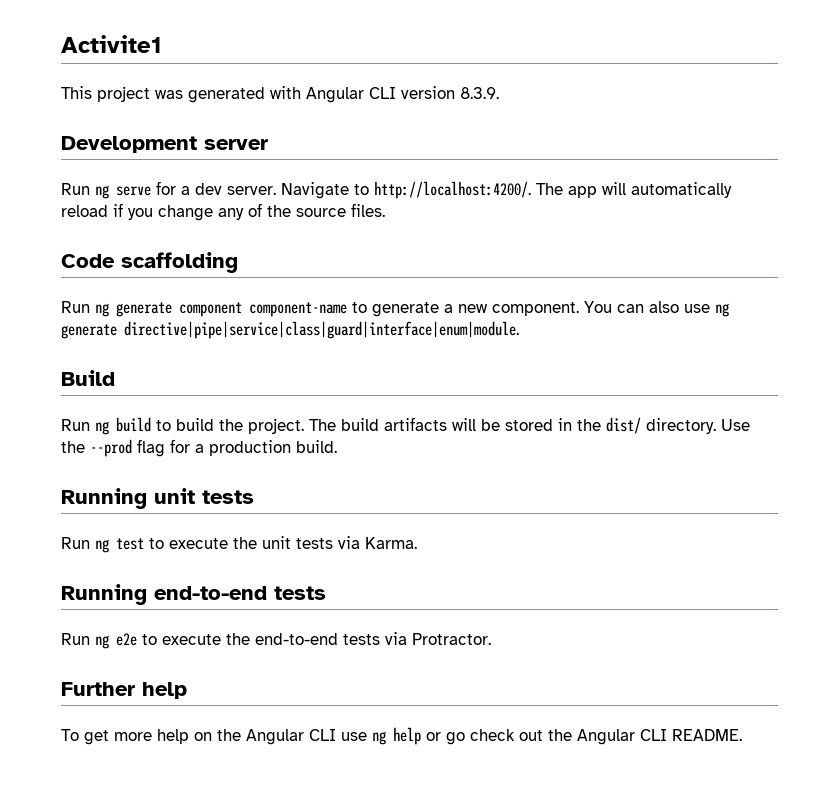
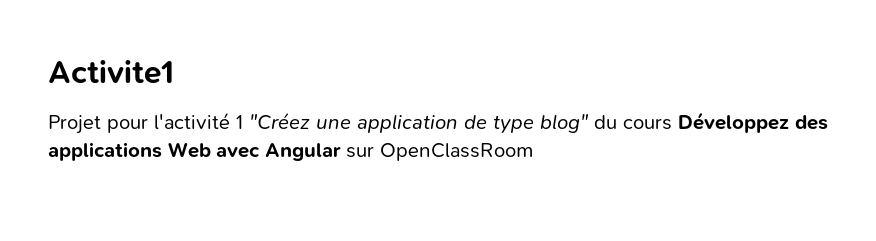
- This project was generated with Angular CLI version 8.3.9.
- Development server
- Run ng serve for a dev server. Navigate to http://localhost:4200/. The app will automatically reload if you change any of the source files.
- Code scaffolding
- Run ng generate component component-name to generate a new component. You can also use ng generate directive|pipe|service|class|guard|interface|enum|module.
- Build
- Run ng build to build the project. The build artifacts will be stored in the dist/ directory. Use the --prod flag for a production build.
- Running unit tests
- Run ng test to execute the unit tests via Karma.
- Running end-to-end tests
- Run ng e2e to execute the end-to-end tests via Protractor.
- Further help
- To get more help on the Angular CLI use ng help or go check out the Angular CLI README.
+ Projet pour l'activité 1 "Créez une application de type blog" du cours Développez des applications Web avec Angular sur OpenClassRoom

